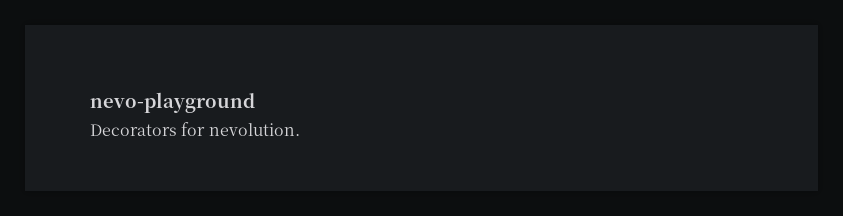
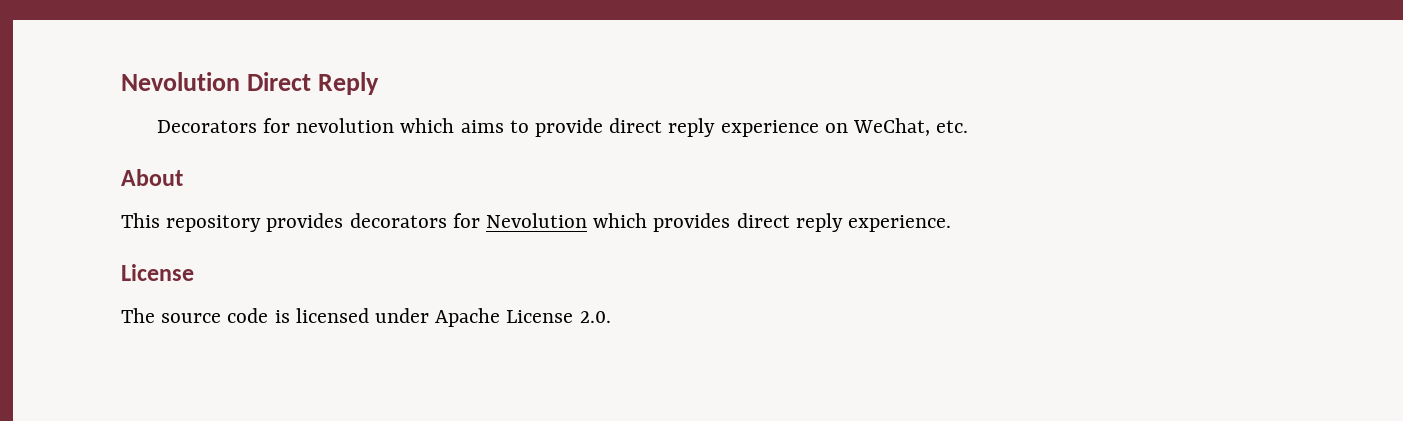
- nevo-playground
+ Nevolution Direct Reply
- Decorators for nevolution.
+ Decorators for nevolution which aims to provide direct reply experience on WeChat, etc.
+ About
+ This repository provides decorators for Nevolution which provides direct reply experience.
+ License
+ The source code is licensed under Apache License 2.0.

